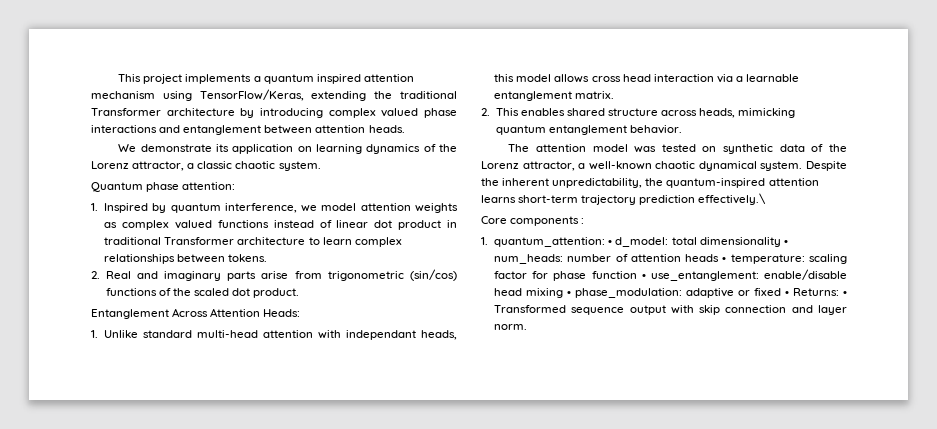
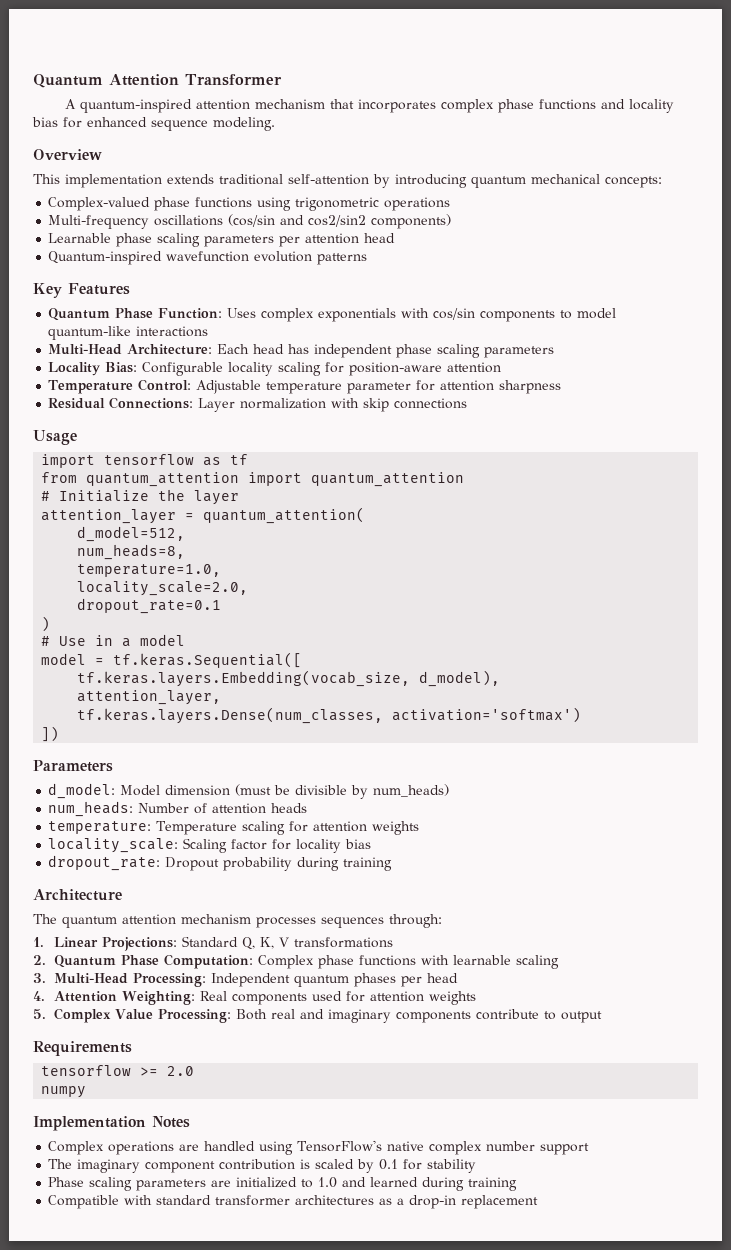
- This project implements a quantum inspired attention mechanism using TensorFlow/Keras, extending the traditional Transformer architecture by introducing complex valued phase interactions and entanglement between attention heads.
- We demonstrate its application on learning dynamics of the Lorenz attractor, a classic chaotic system.
- Quantum phase attention:
- 1. Inspired by quantum interference, we model attention weights as complex valued functions instead of linear dot product in traditional Transformer architecture to learn complex relationships between tokens.
- 2. Real and imaginary parts arise from trigonometric (sin/cos) functions of the scaled dot product.
- Entanglement Across Attention Heads:
- 1. Unlike standard multi-head attention with independant heads, this model allows cross head interaction via a learnable entanglement matrix.
- 2. This enables shared structure across heads, mimicking quantum entanglement behavior.
- The attention model was tested on synthetic data of the Lorenz attractor, a well-known chaotic dynamical system. Despite the inherent unpredictability, the quantum-inspired attention learns short-term trajectory prediction effectively.\
- Core components :
- 1. quantum_attention: • d_model: total dimensionality • num_heads: number of attention heads • temperature: scaling factor for phase function • use_entanglement: enable/disable head mixing • phase_modulation: adaptive or fixed • Returns: • Transformed sequence output with skip connection and layer norm.
+ Quantum Attention Transformer
+ A quantum-inspired attention mechanism that incorporates complex phase functions and locality bias for enhanced sequence modeling.
+ Overview
+ This implementation extends traditional self-attention by introducing quantum mechanical concepts:
+ Complex-valued phase functions using trigonometric operations
+ Multi-frequency oscillations (cos/sin and cos2/sin2 components)
+ Learnable phase scaling parameters per attention head
+ Quantum-inspired wavefunction evolution patterns
+ Key Features
+ Quantum Phase Function: Uses complex exponentials with cos/sin components to model quantum-like interactions
+ Multi-Head Architecture: Each head has independent phase scaling parameters
+ Locality Bias: Configurable locality scaling for position-aware attention
+ Temperature Control: Adjustable temperature parameter for attention sharpness
+ Residual Connections: Layer normalization with skip connections
+ Usage
+ import tensorflow as tf
+ from quantum_attention import quantum_attention
+ # Initialize the layer
+ attention_layer = quantum_attention(
+ d_model=512,
+ num_heads=8,
+ temperature=1.0,
+ locality_scale=2.0,
+ dropout_rate=0.1
+ )
+ # Use in a model
+ model = tf.keras.Sequential([
+ tf.keras.layers.Embedding(vocab_size, d_model),
+ attention_layer,
+ tf.keras.layers.Dense(num_classes, activation='softmax')
+ ])
+ Parameters
+ d_model: Model dimension (must be divisible by num_heads)
+ num_heads: Number of attention heads
+ temperature: Temperature scaling for attention weights
+ locality_scale: Scaling factor for locality bias
+ dropout_rate: Dropout probability during training
+ Architecture
+ The quantum attention mechanism processes sequences through:
+ 1. Linear Projections: Standard Q, K, V transformations
+ 2. Quantum Phase Computation: Complex phase functions with learnable scaling
+ 3. Multi-Head Processing: Independent quantum phases per head
+ 4. Attention Weighting: Real components used for attention weights
+ 5. Complex Value Processing: Both real and imaginary components contribute to output
+ Requirements
+ tensorflow >= 2.0
+ numpy
+ Implementation Notes
+ Complex operations are handled using TensorFlow's native complex number support
+ The imaginary component contribution is scaled by 0.1 for stability
+ Phase scaling parameters are initialized to 1.0 and learned during training
+ Compatible with standard transformer architectures as a drop-in replacement

